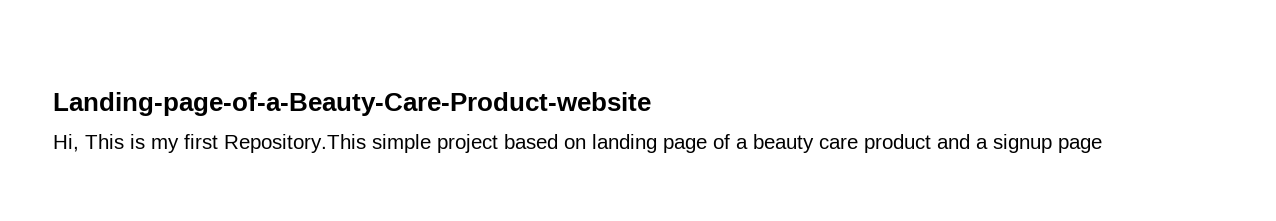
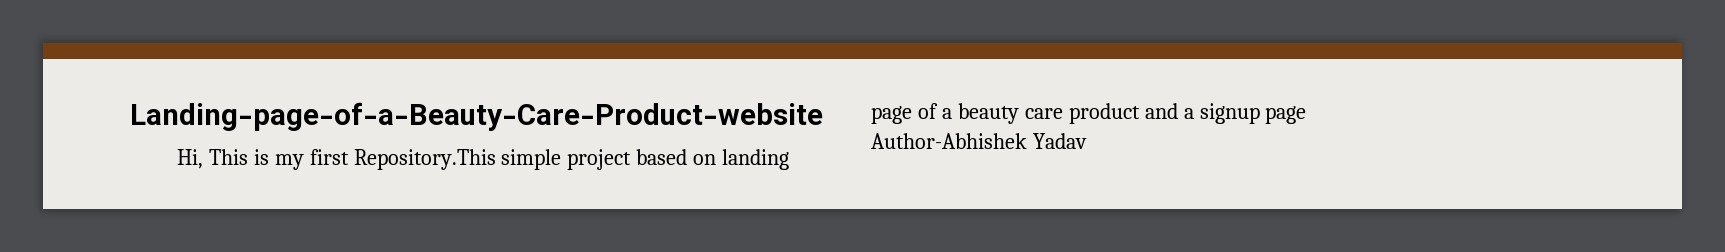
+ Author-Abhishek Yadav

